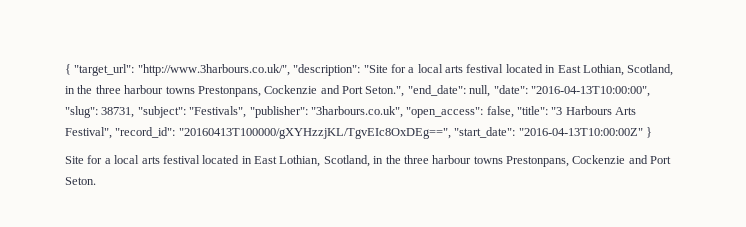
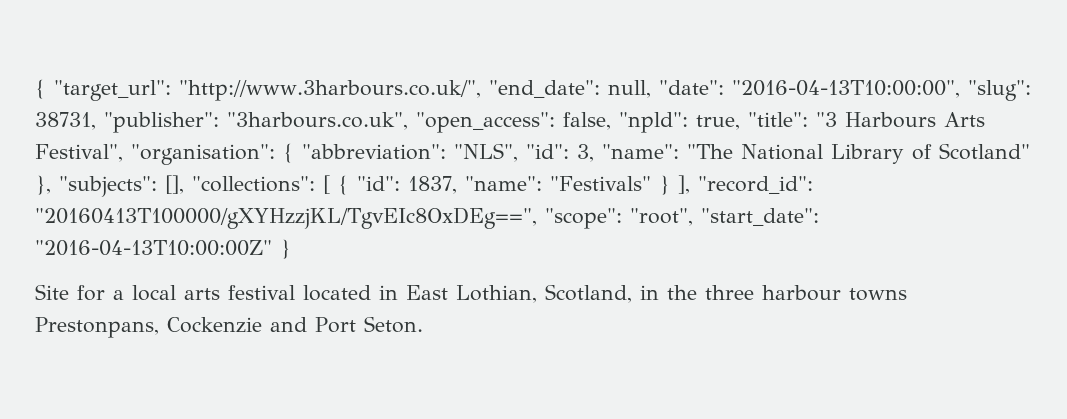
- { "target_url": "http://www.3harbours.co.uk/", "description": "Site for a local arts festival located in East Lothian, Scotland, in the three harbour towns Prestonpans, Cockenzie and Port Seton.", "end_date": null, "date": "2016-04-13T10:00:00", "slug": 38731, "subject": "Festivals", "publisher": "3harbours.co.uk", "open_access": false, "title": "3 Harbours Arts Festival", "record_id": "20160413T100000/gXYHzzjKL/TgvEIc8OxDEg==", "start_date": "2016-04-13T10:00:00Z" }
+ { "target_url": "http://www.3harbours.co.uk/", "end_date": null, "date": "2016-04-13T10:00:00", "slug": 38731, "publisher": "3harbours.co.uk", "open_access": false, "npld": true, "title": "3 Harbours Arts Festival", "organisation": { "abbreviation": "NLS", "id": 3, "name": "The National Library of Scotland" }, "subjects": [], "collections": [ { "id": 1837, "name": "Festivals" } ], "record_id": "20160413T100000/gXYHzzjKL/TgvEIc8OxDEg==", "scope": "root", "start_date": "2016-04-13T10:00:00Z" }

